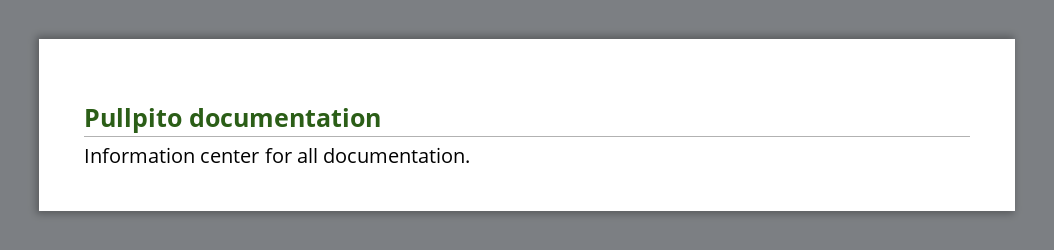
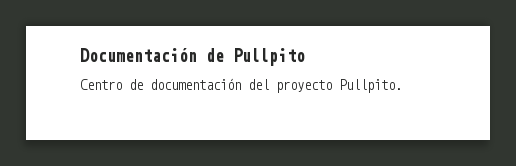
- Pullpito documentation
- Information center for all documentation.
+ Documentación de Pullpito
+ Centro de documentación del proyecto Pullpito.

